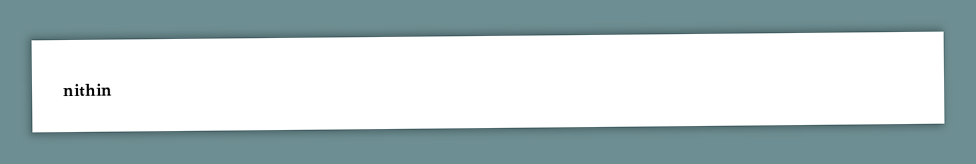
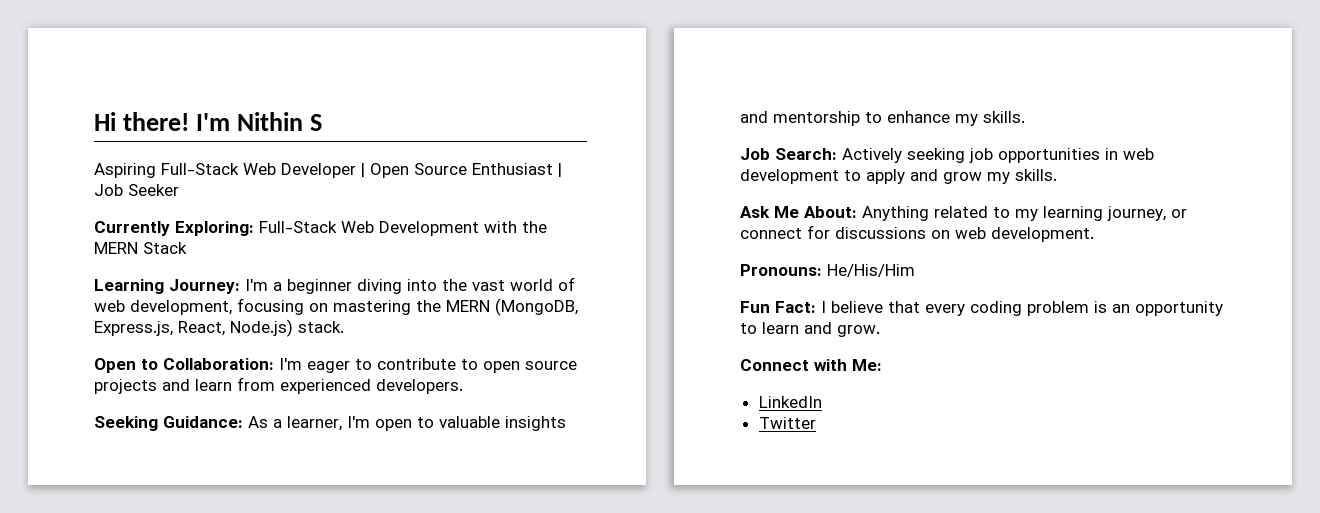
- nithin
+ Hi there! I'm Nithin S
+ Aspiring Full-Stack Web Developer | Open Source Enthusiast | Job Seeker
+ Currently Exploring: Full-Stack Web Development with the MERN Stack
+ Learning Journey: I'm a beginner diving into the vast world of web development, focusing on mastering the MERN (MongoDB, Express.js, React, Node.js) stack.
+ Open to Collaboration: I'm eager to contribute to open source projects and learn from experienced developers.
+ Seeking Guidance: As a learner, I'm open to valuable insights and mentorship to enhance my skills.
+ Job Search: Actively seeking job opportunities in web development to apply and grow my skills.
+ Ask Me About: Anything related to my learning journey, or connect for discussions on web development.
+ Pronouns: He/His/Him
+ Fun Fact: I believe that every coding problem is an opportunity to learn and grow.
+ Connect with Me:
+ LinkedIn
+ Twitter

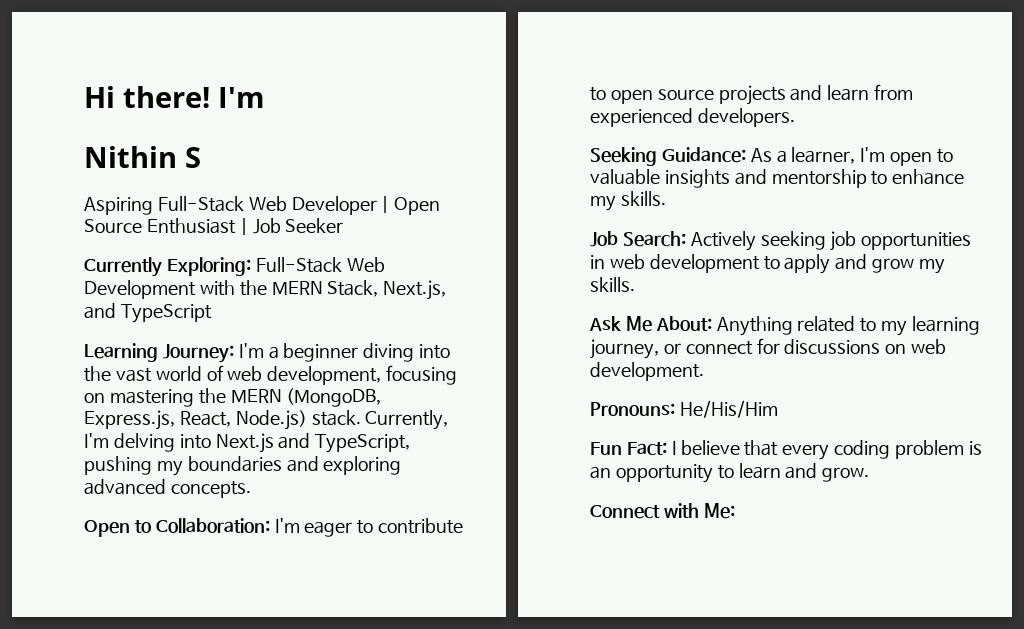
- Hi there! I'm Nithin S
+ Hi there! I'm
+ Nithin S
- Currently Exploring: Full-Stack Web Development with the MERN Stack
+ Currently Exploring: Full-Stack Web Development with the MERN Stack, Next.js, and TypeScript
+ Currently, I'm delving into Next.js and TypeScript, pushing my boundaries and exploring advanced concepts.
- LinkedIn
- Twitter

